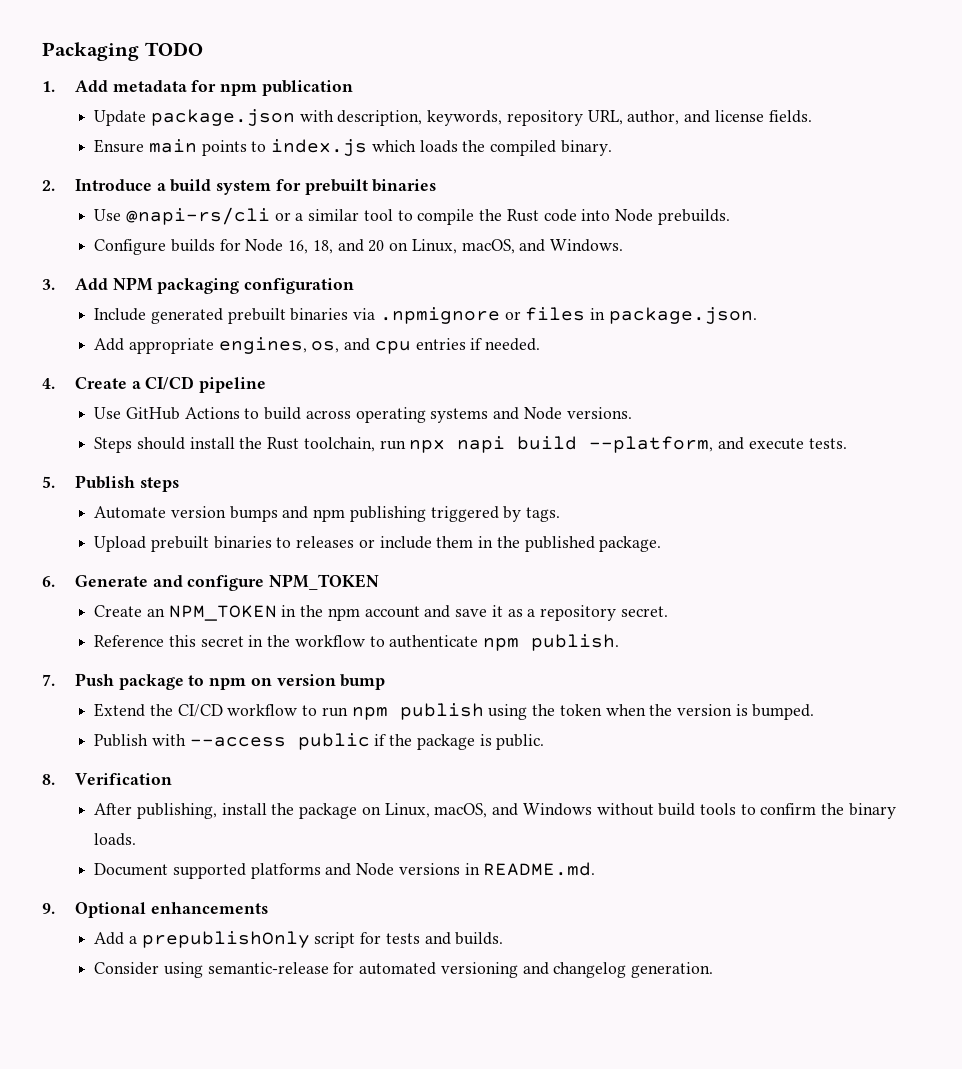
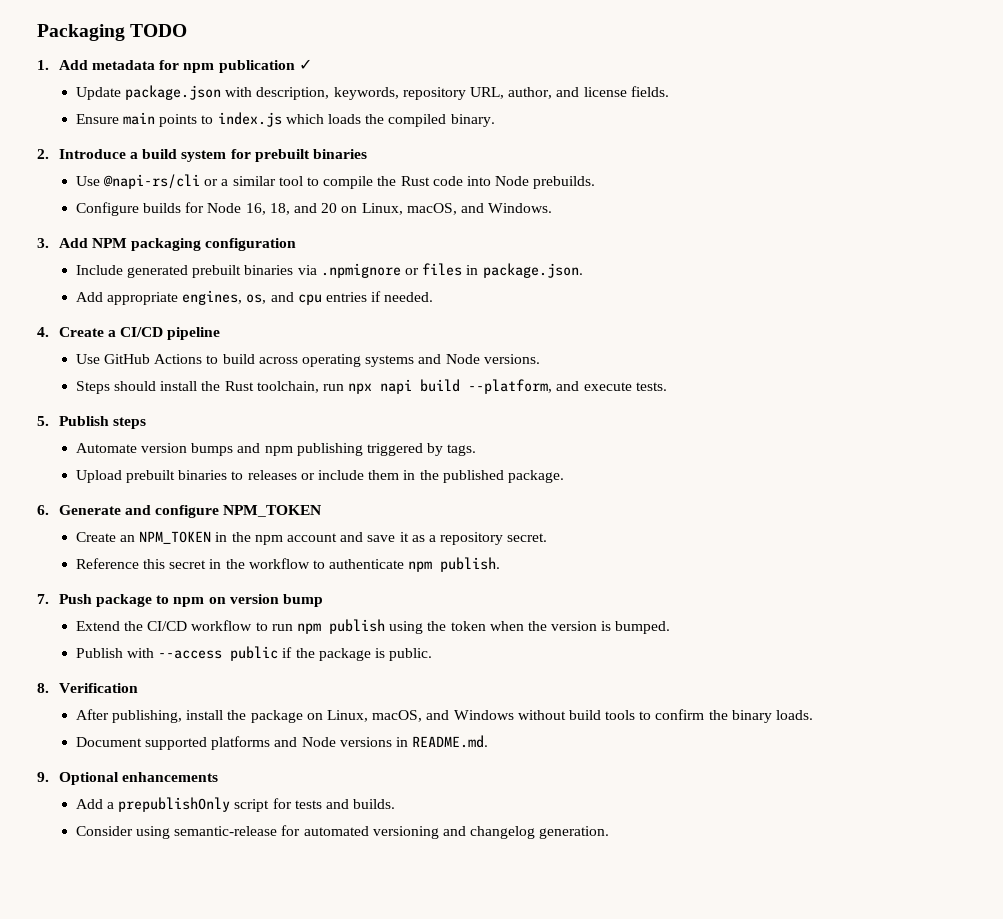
- 1. Add metadata for npm publication
+ 1. Add metadata for npm publication ✓

